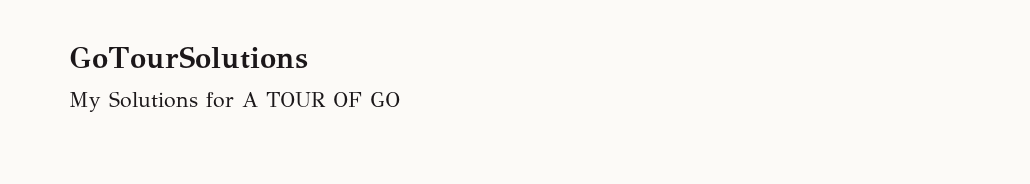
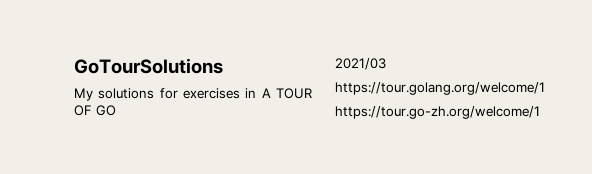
- My Solutions for A TOUR OF GO
+ My solutions for exercises in A TOUR OF GO
+ 2021/03
+ https://tour.golang.org/welcome/1
+ https://tour.go-zh.org/welcome/1

